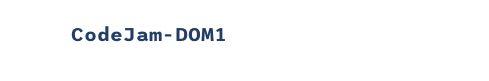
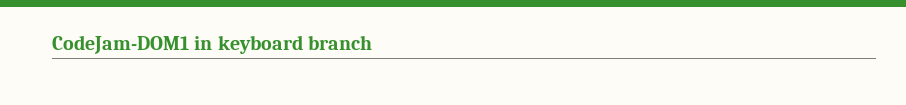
- CodeJam-DOM1
+ CodeJam-DOM1 in keyboard branch

